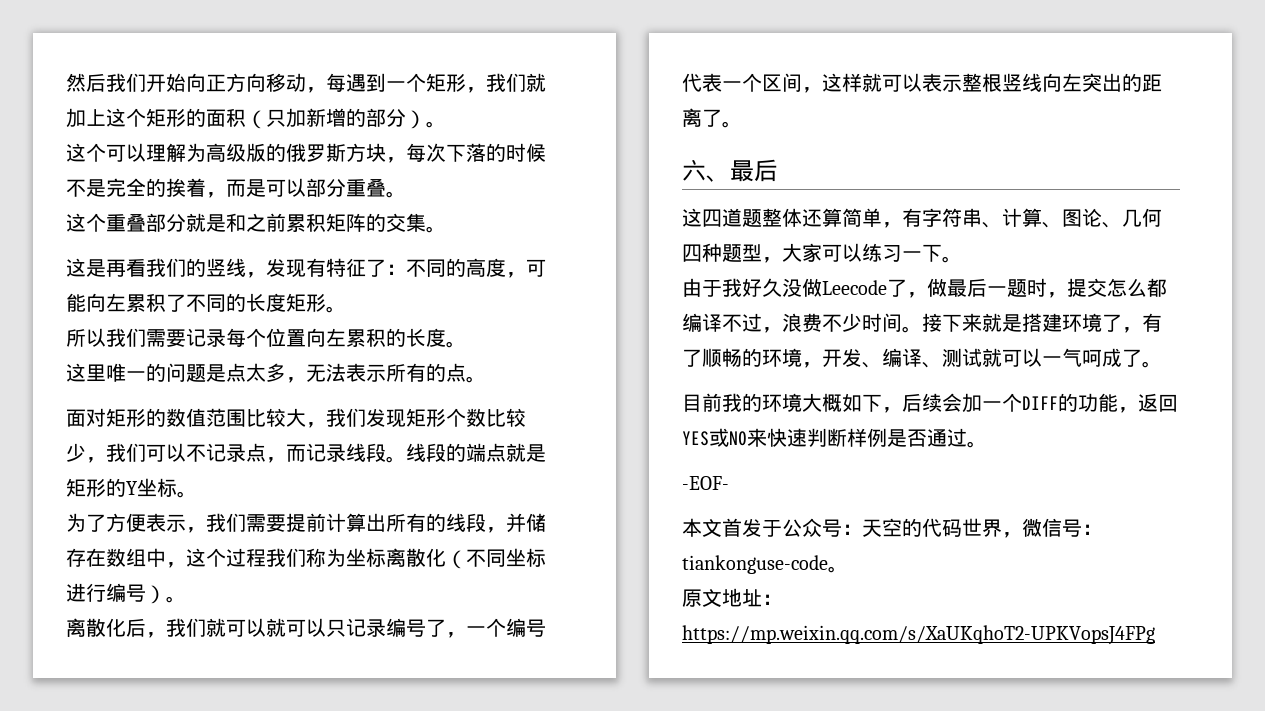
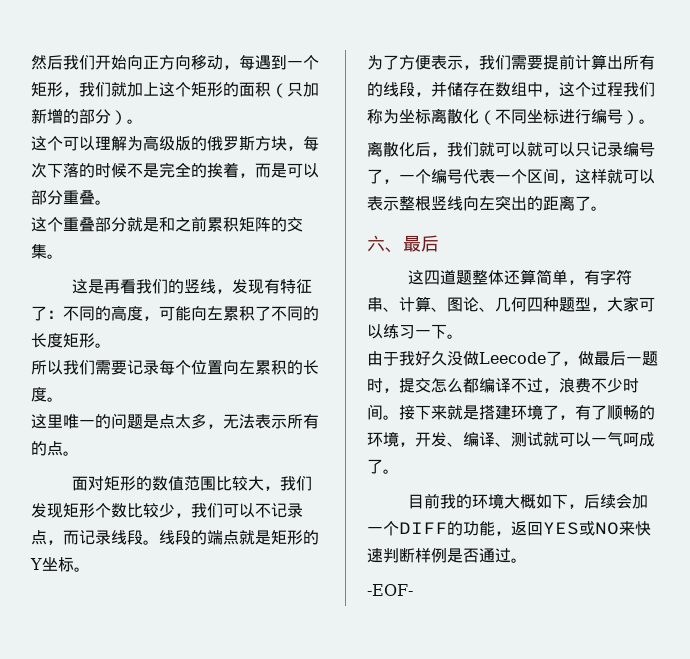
- 本文首发于公众号：天空的代码世界，微信号：tiankonguse-code。
- 原文地址：https://mp.weixin.qq.com/s/XaUKqhoT2-UPKVopsJ4FPg

